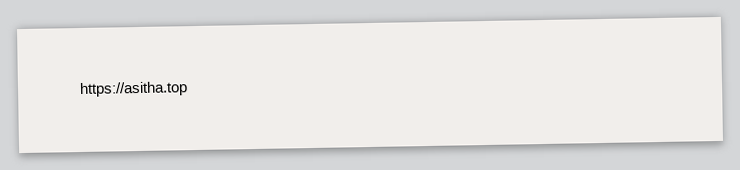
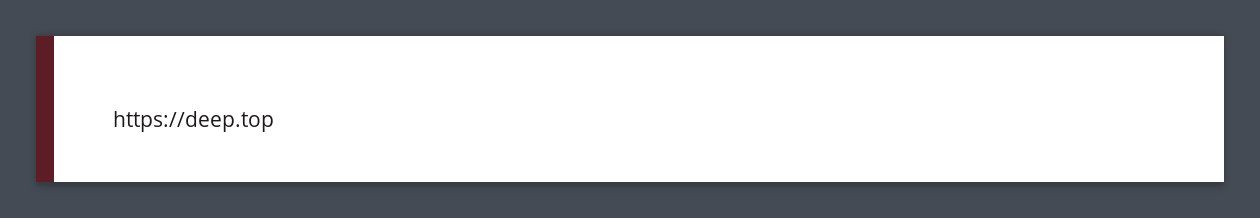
- https://asitha.top
+ https://deep.top

